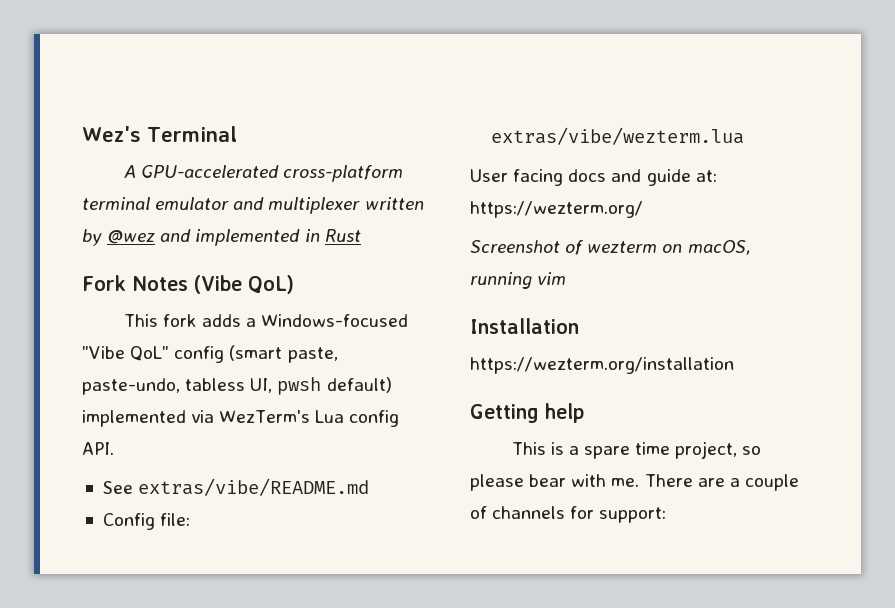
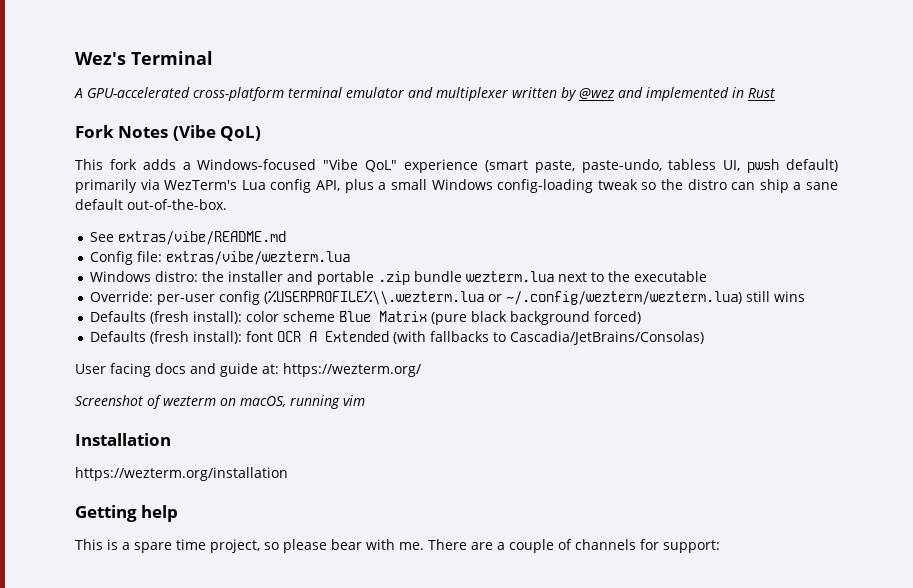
- This fork adds a Windows-focused "Vibe QoL" config (smart paste, paste-undo, tabless UI, pwsh default) implemented via WezTerm's Lua config API.
+ This fork adds a Windows-focused "Vibe QoL" experience (smart paste, paste-undo, tabless UI, pwsh default) primarily via WezTerm's Lua config API, plus a small Windows config-loading tweak so the distro can ship a sane default out-of-the-box.
+ Windows distro: the installer and portable .zip bundle wezterm.lua next to the executable
+ Override: per-user config (%USERPROFILE%\\.wezterm.lua or ~/.config/wezterm/wezterm.lua) still wins
+ Defaults (fresh install): color scheme Blue Matrix (pure black background forced)
+ Defaults (fresh install): font OCR A Extended (with fallbacks to Cascadia/JetBrains/Consolas)

